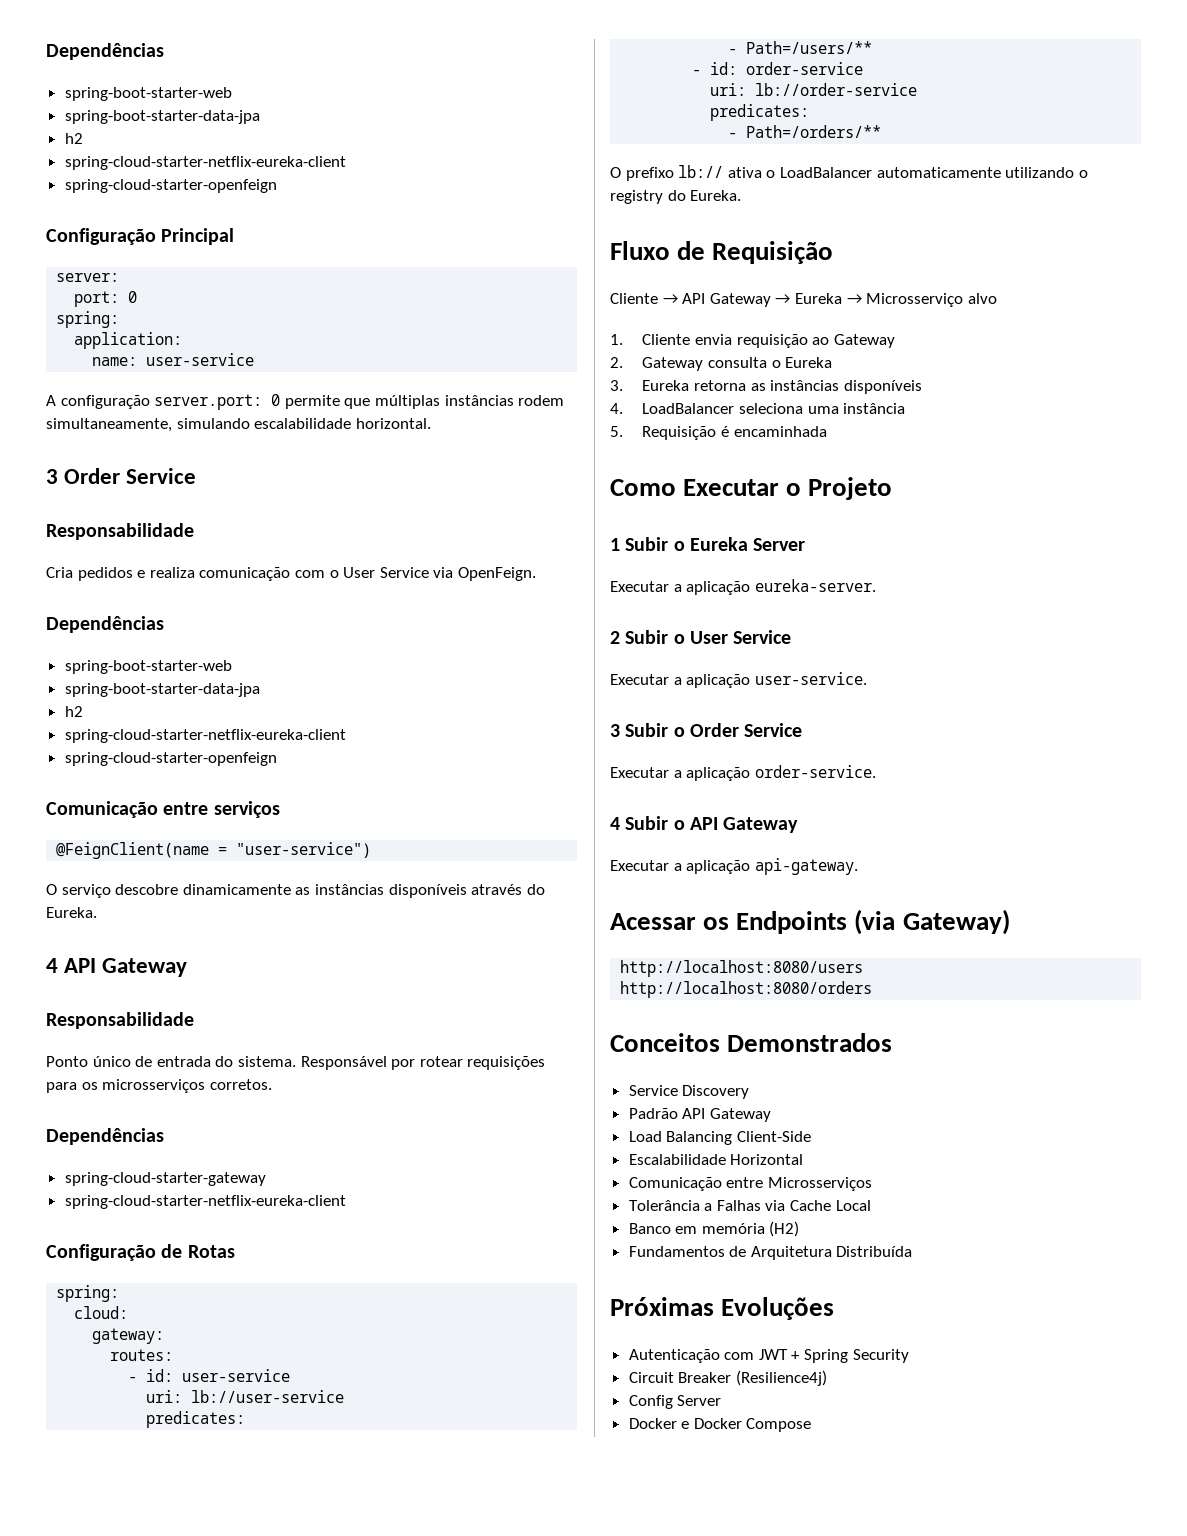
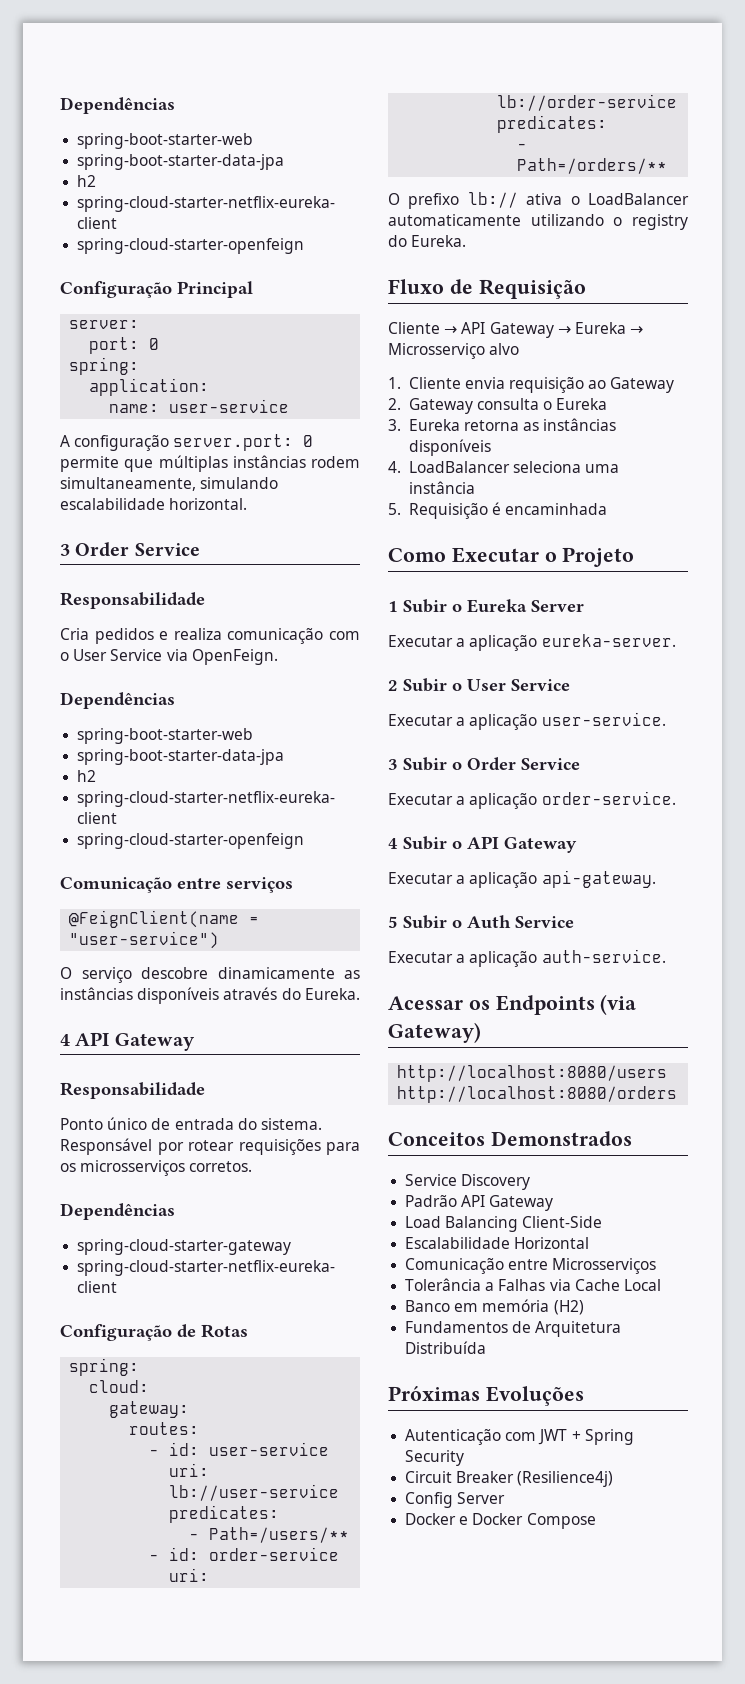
+ 5 Subir o Auth Service
+ Executar a aplicação auth-service.

